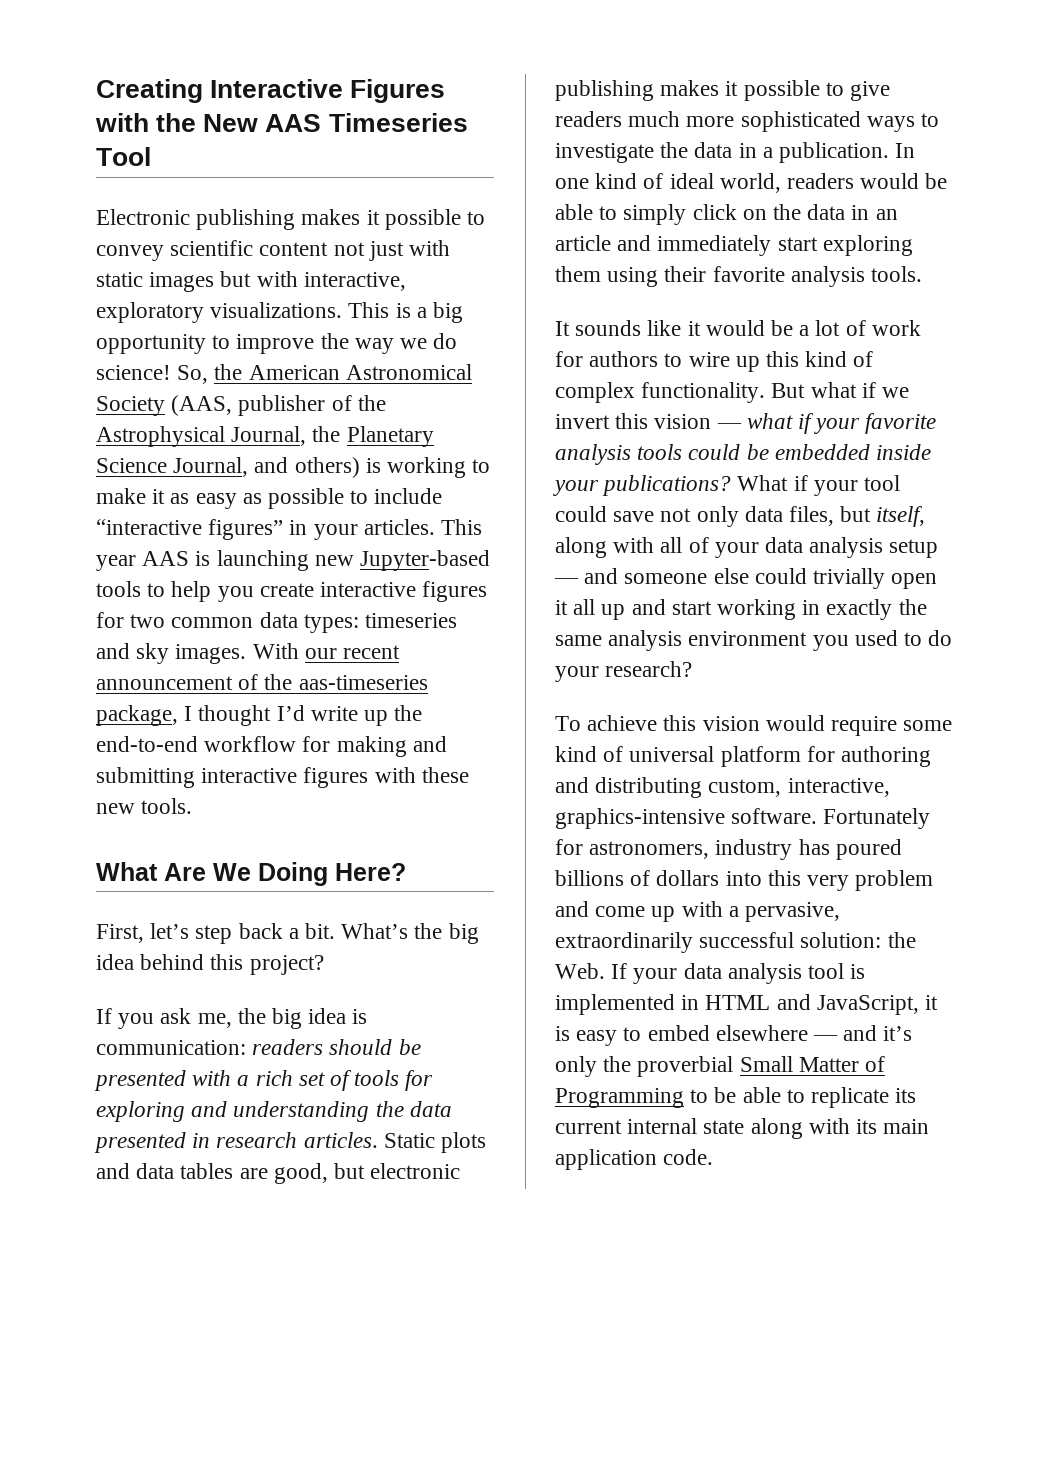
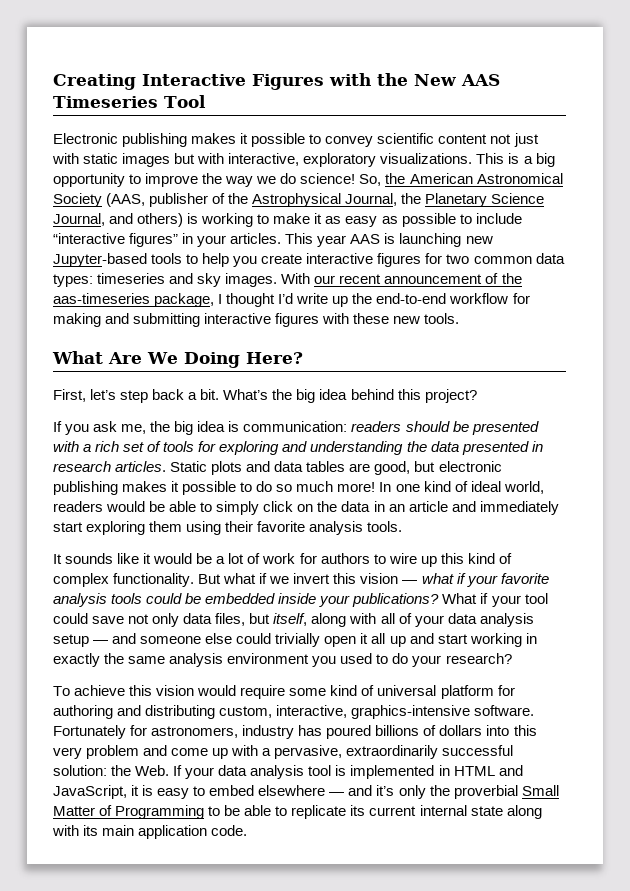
- Static plots and data tables are good, but electronic publishing makes it possible to give readers much more sophisticated ways to investigate the data in a publication.
+ Static plots and data tables are good, but electronic publishing makes it possible to do so much more!

